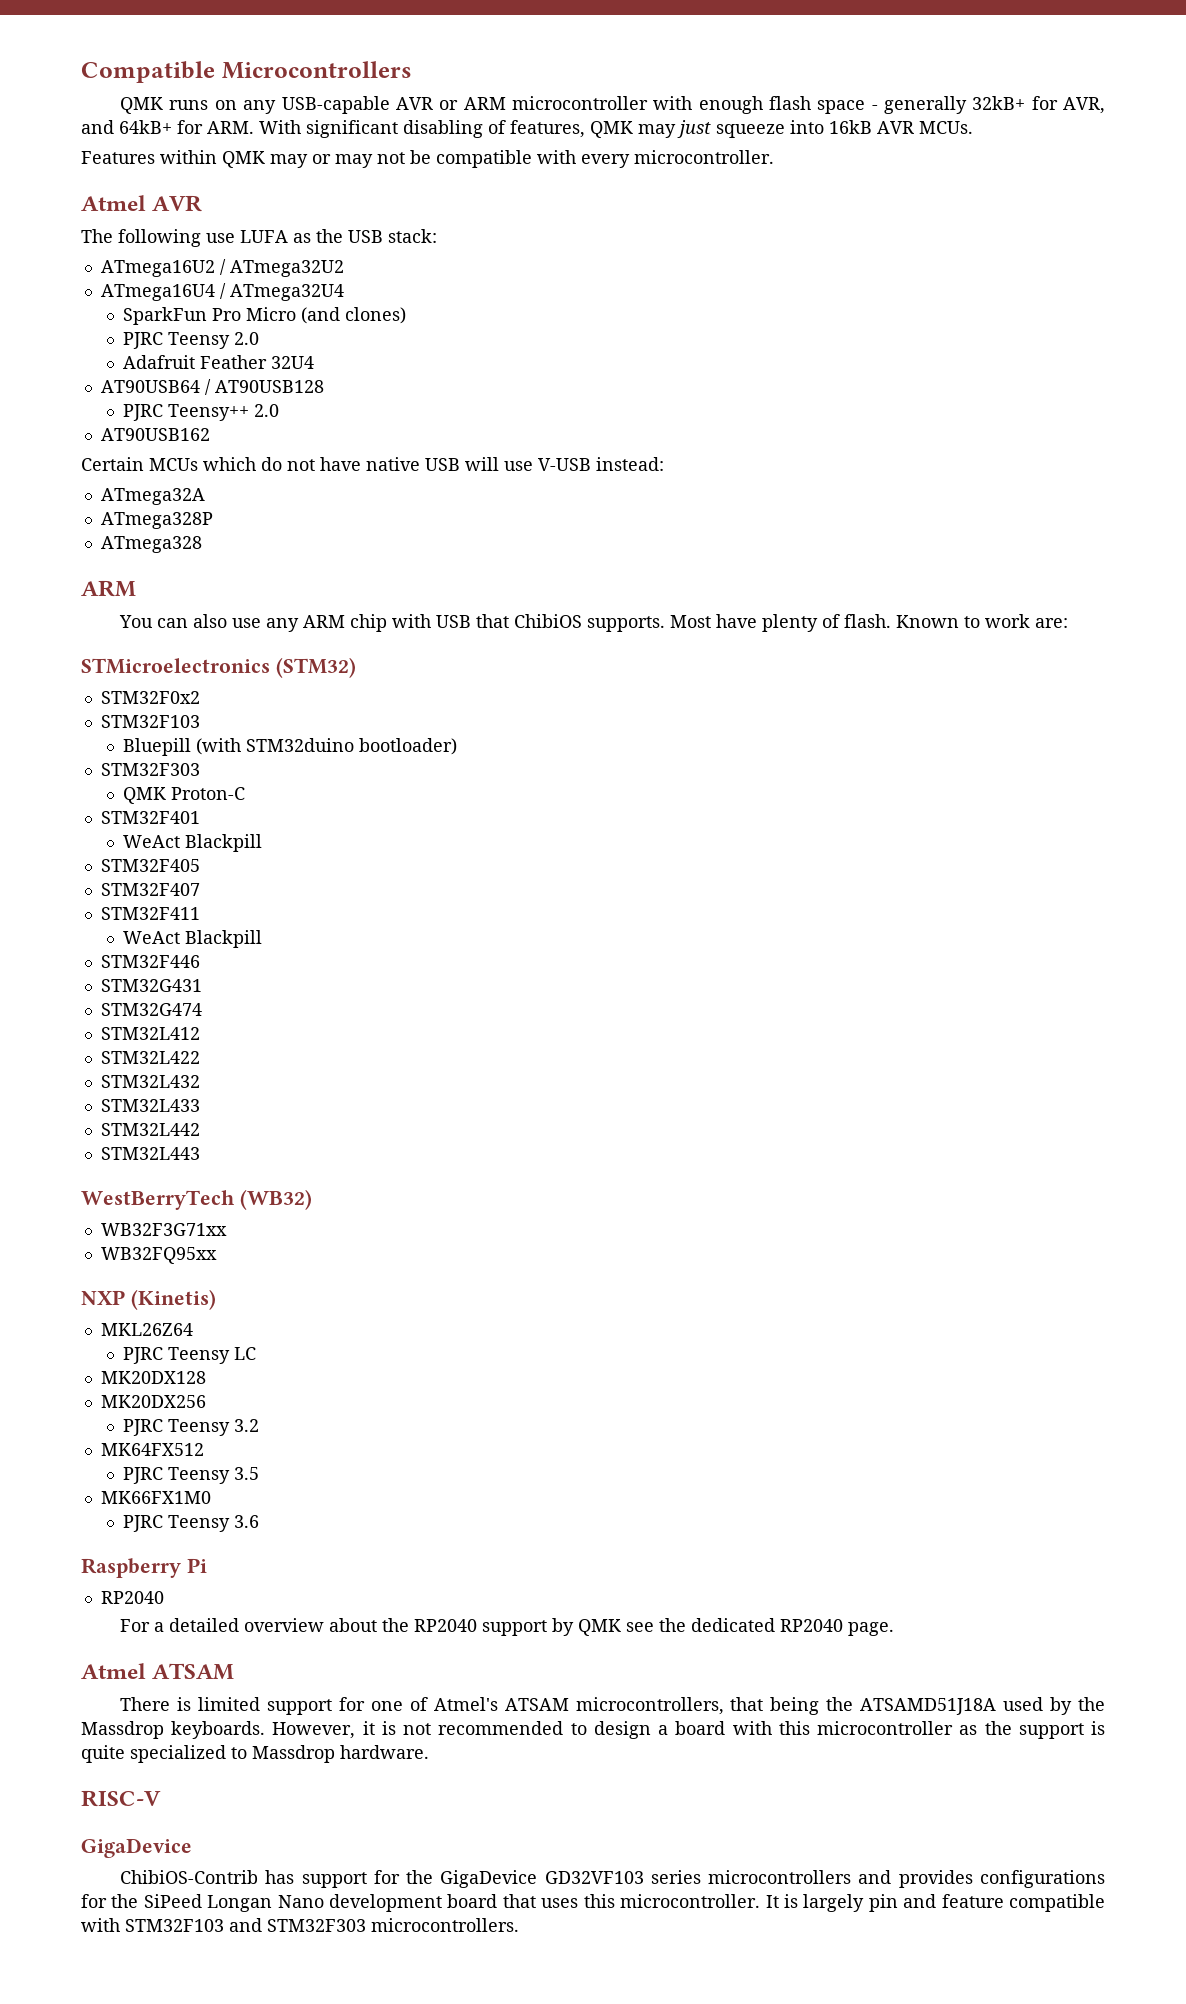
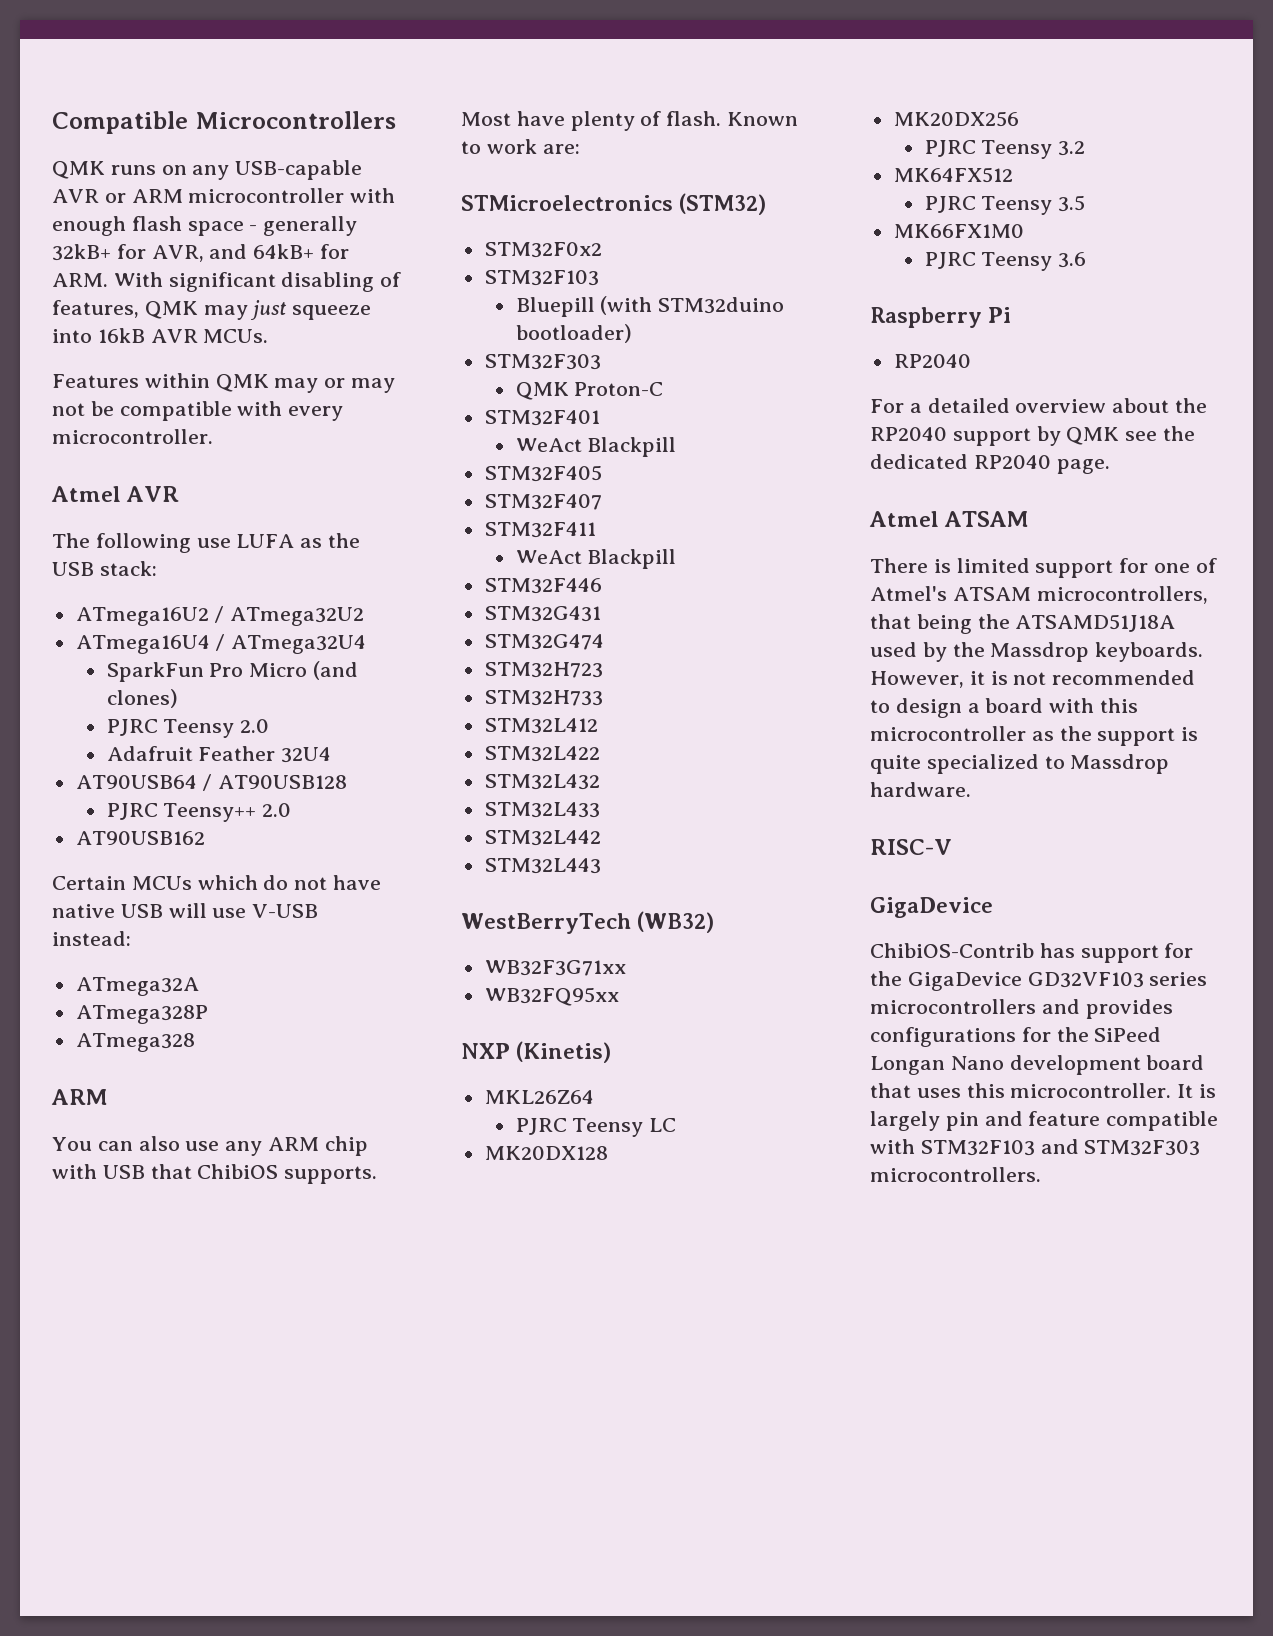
+ STM32H723
+ STM32H733

